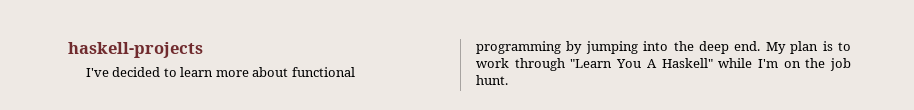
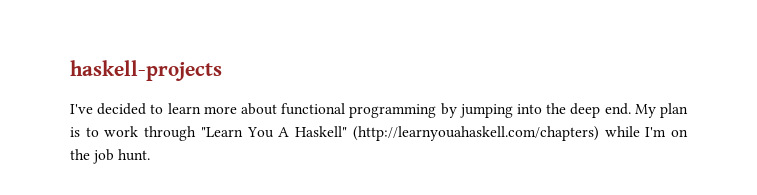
- My plan is to work through "Learn You A Haskell" while I'm on the job hunt.
+ My plan is to work through "Learn You A Haskell" (http://learnyouahaskell.com/chapters) while I'm on the job hunt.

